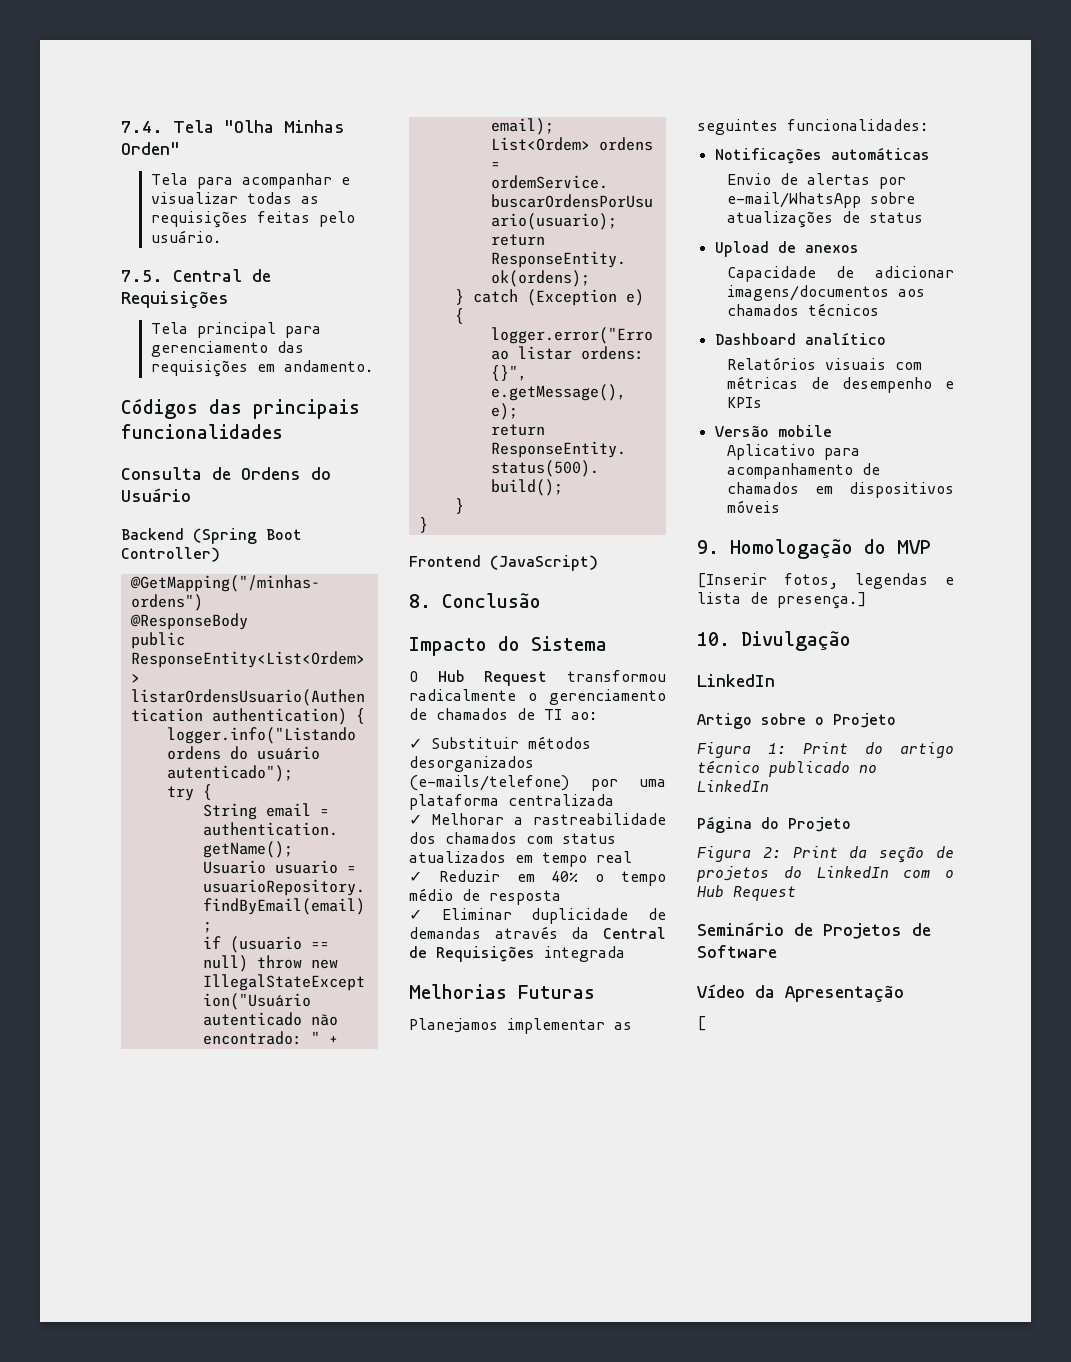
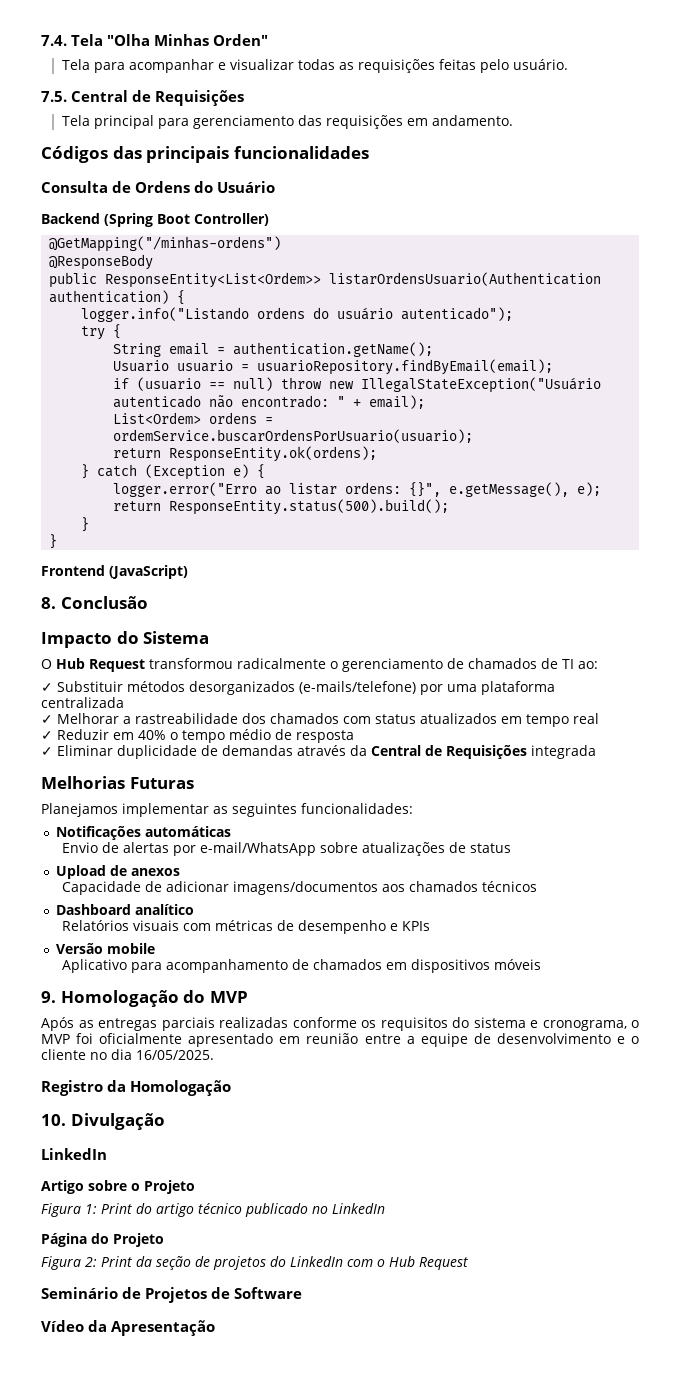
- [Inserir fotos, legendas e lista de presença.]
+ Após as entregas parciais realizadas conforme os requisitos do sistema e cronograma, o MVP foi oficialmente apresentado em reunião entre a equipe de desenvolvimento e o cliente no dia 16/05/2025.
+ Registro da Homologação
- [

